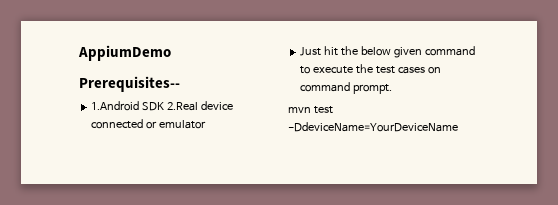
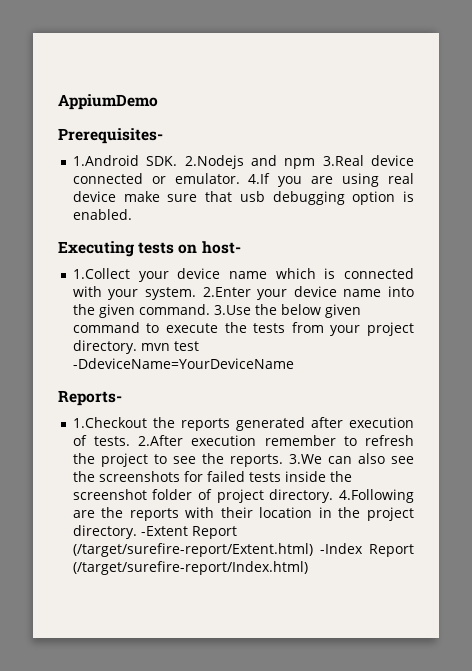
- Prerequisites--
+ Prerequisites-
- 1.Android SDK 2.Real device connected or emulator
- Just hit the below given command to execute the test cases on command prompt.
- mvn test -DdeviceName=YourDeviceName
+ 1.Android SDK. 2.Nodejs and npm 3.Real device connected or emulator. 4.If you are using real device make sure that usb debugging option is enabled.
+ Executing tests on host-
+ 1.Collect your device name which is connected with your system. 2.Enter your device name into the given command. 3.Use the below given command to execute the tests from your project directory. mvn test -DdeviceName=YourDeviceName
+ Reports-
+ 1.Checkout the reports generated after execution of tests. 2.After execution remember to refresh the project to see the reports. 3.We can also see the screenshots for failed tests inside the screenshot folder of project directory. 4.Following are the reports with their location in the project directory. -Extent Report (/target/surefire-report/Extent.html) -Index Report (/target/surefire-report/Index.html)

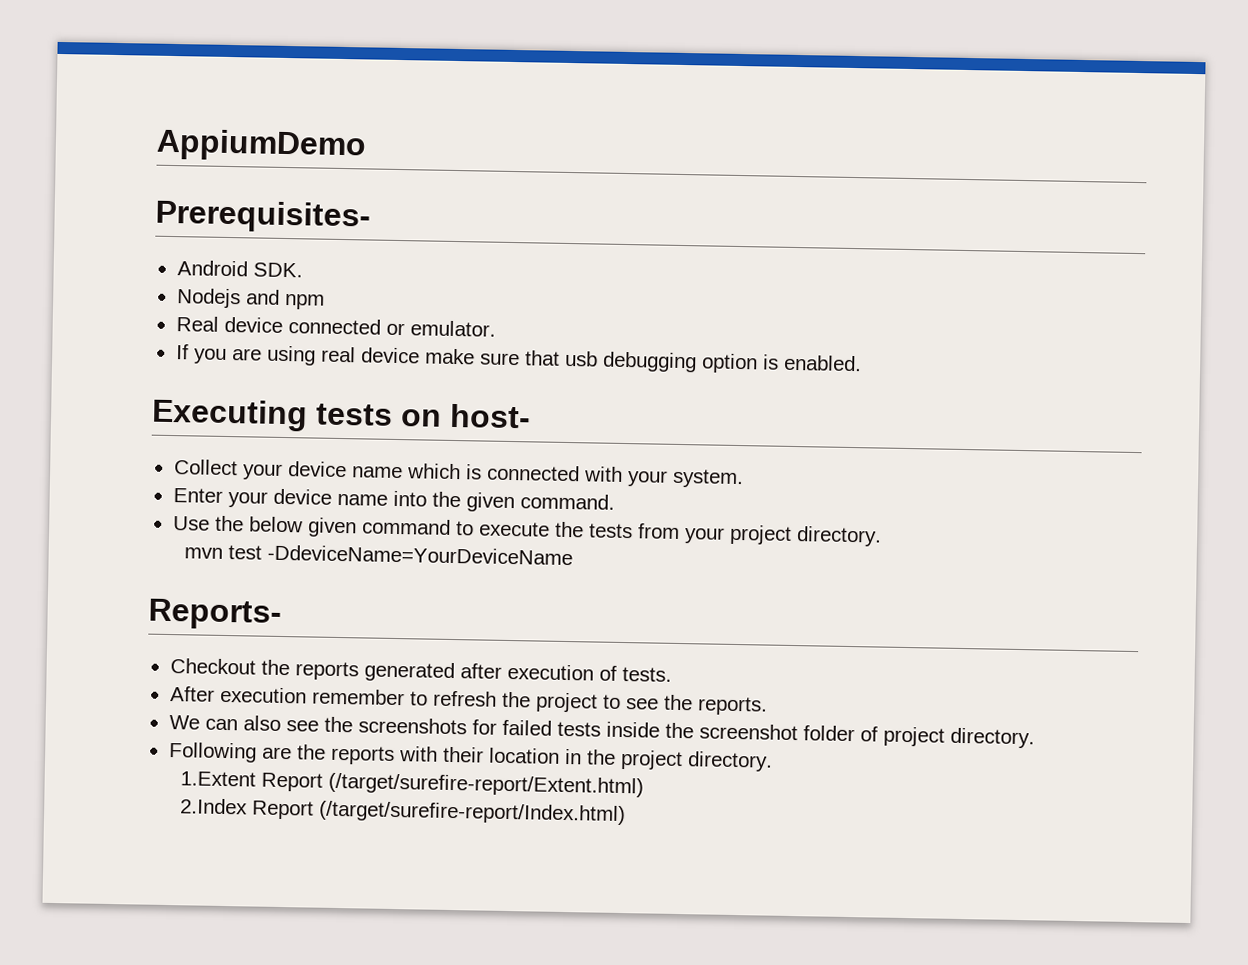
- 1.Android SDK. 2.Nodejs and npm 3.Real device connected or emulator. 4.If you are using real device make sure that usb debugging option is enabled.
+ Android SDK.
+ Nodejs and npm
+ Real device connected or emulator.
+ If you are using real device make sure that usb debugging option is enabled.
- 1.Collect your device name which is connected with your system. 2.Enter your device name into the given command. 3.Use the below given command to execute the tests from your project directory. mvn test -DdeviceName=YourDeviceName
+ Collect your device name which is connected with your system.
+ Enter your device name into the given command.
+ Use the below given command to execute the tests from your project directory.
+ mvn test -DdeviceName=YourDeviceName
- 1.Checkout the reports generated after execution of tests. 2.After execution remember to refresh the project to see the reports. 3.We can also see the screenshots for failed tests inside the screenshot folder of project directory. 4.Following are the reports with their location in the project directory. -Extent Report (/target/surefire-report/Extent.html) -Index Report (/target/surefire-report/Index.html)
+ Checkout the reports generated after execution of tests.
+ After execution remember to refresh the project to see the reports.
+ We can also see the screenshots for failed tests inside the screenshot folder of project directory.
+ Following are the reports with their location in the project directory.
+ 1.Extent Report (/target/surefire-report/Extent.html)
+ 2.Index Report (/target/surefire-report/Index.html)

